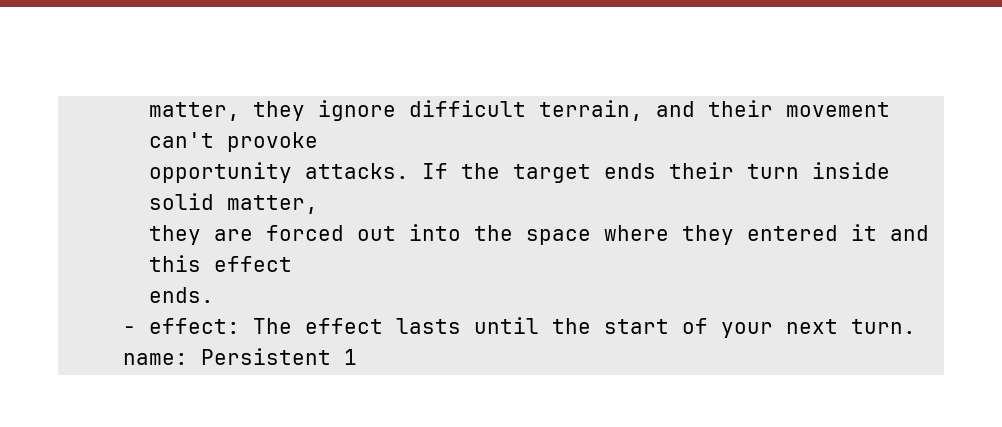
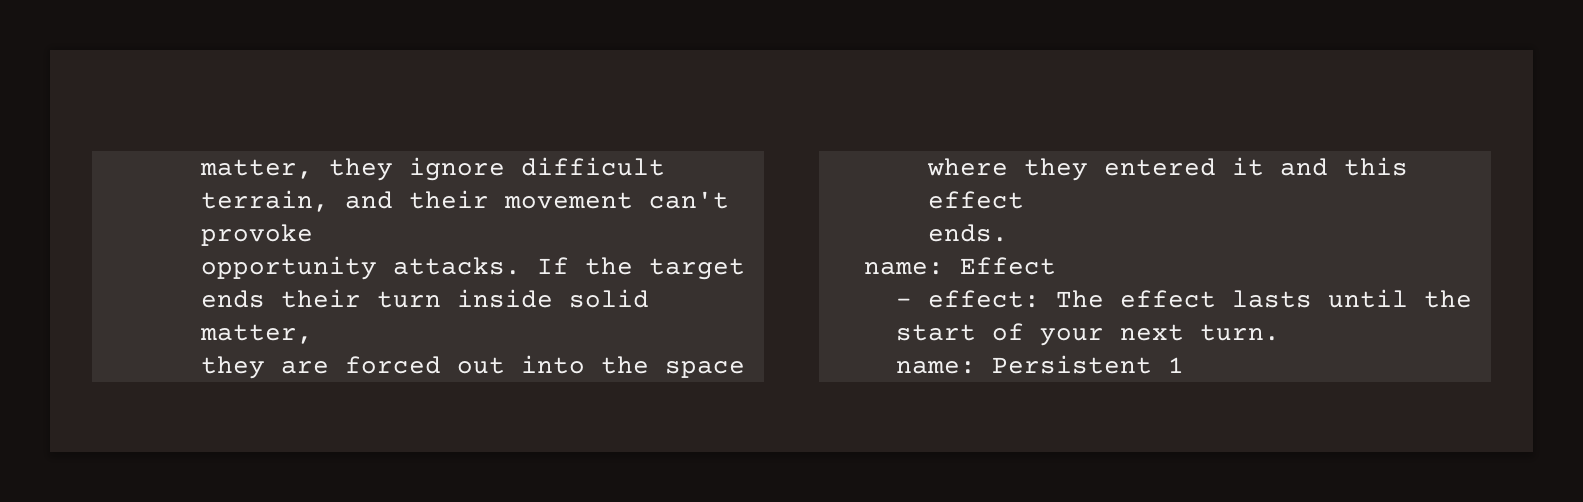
+ name: Effect

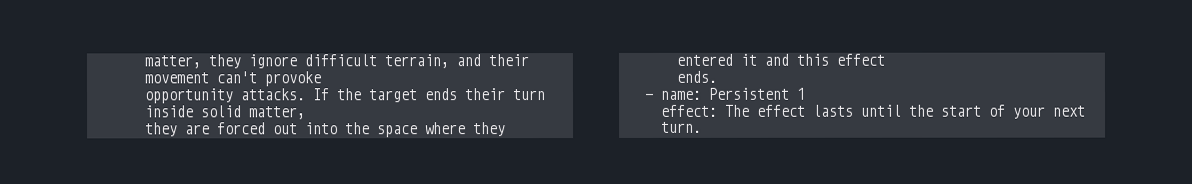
- name: Effect
- - effect: The effect lasts until the start of your next turn.
+ - name: Persistent 1
+ effect: The effect lasts until the start of your next turn.
- name: Persistent 1

